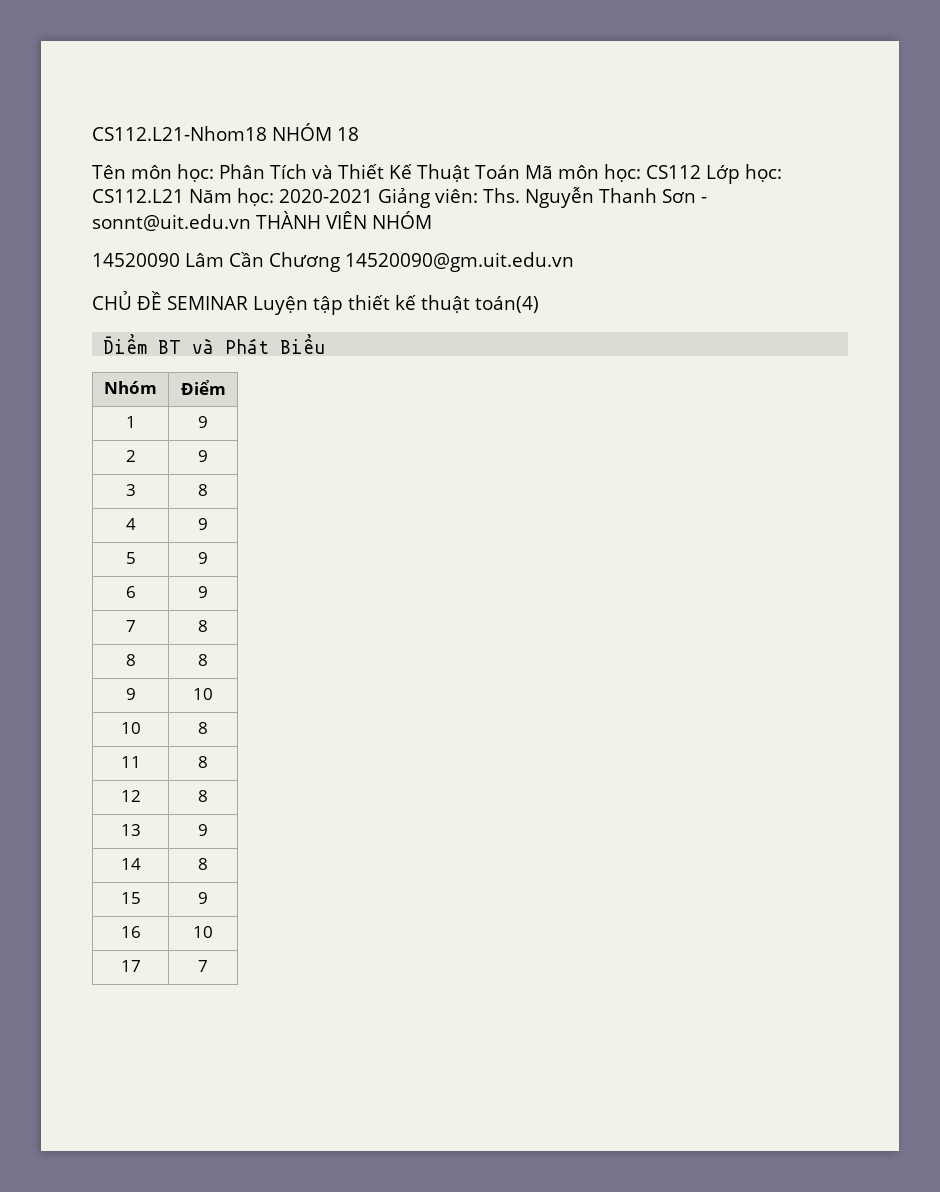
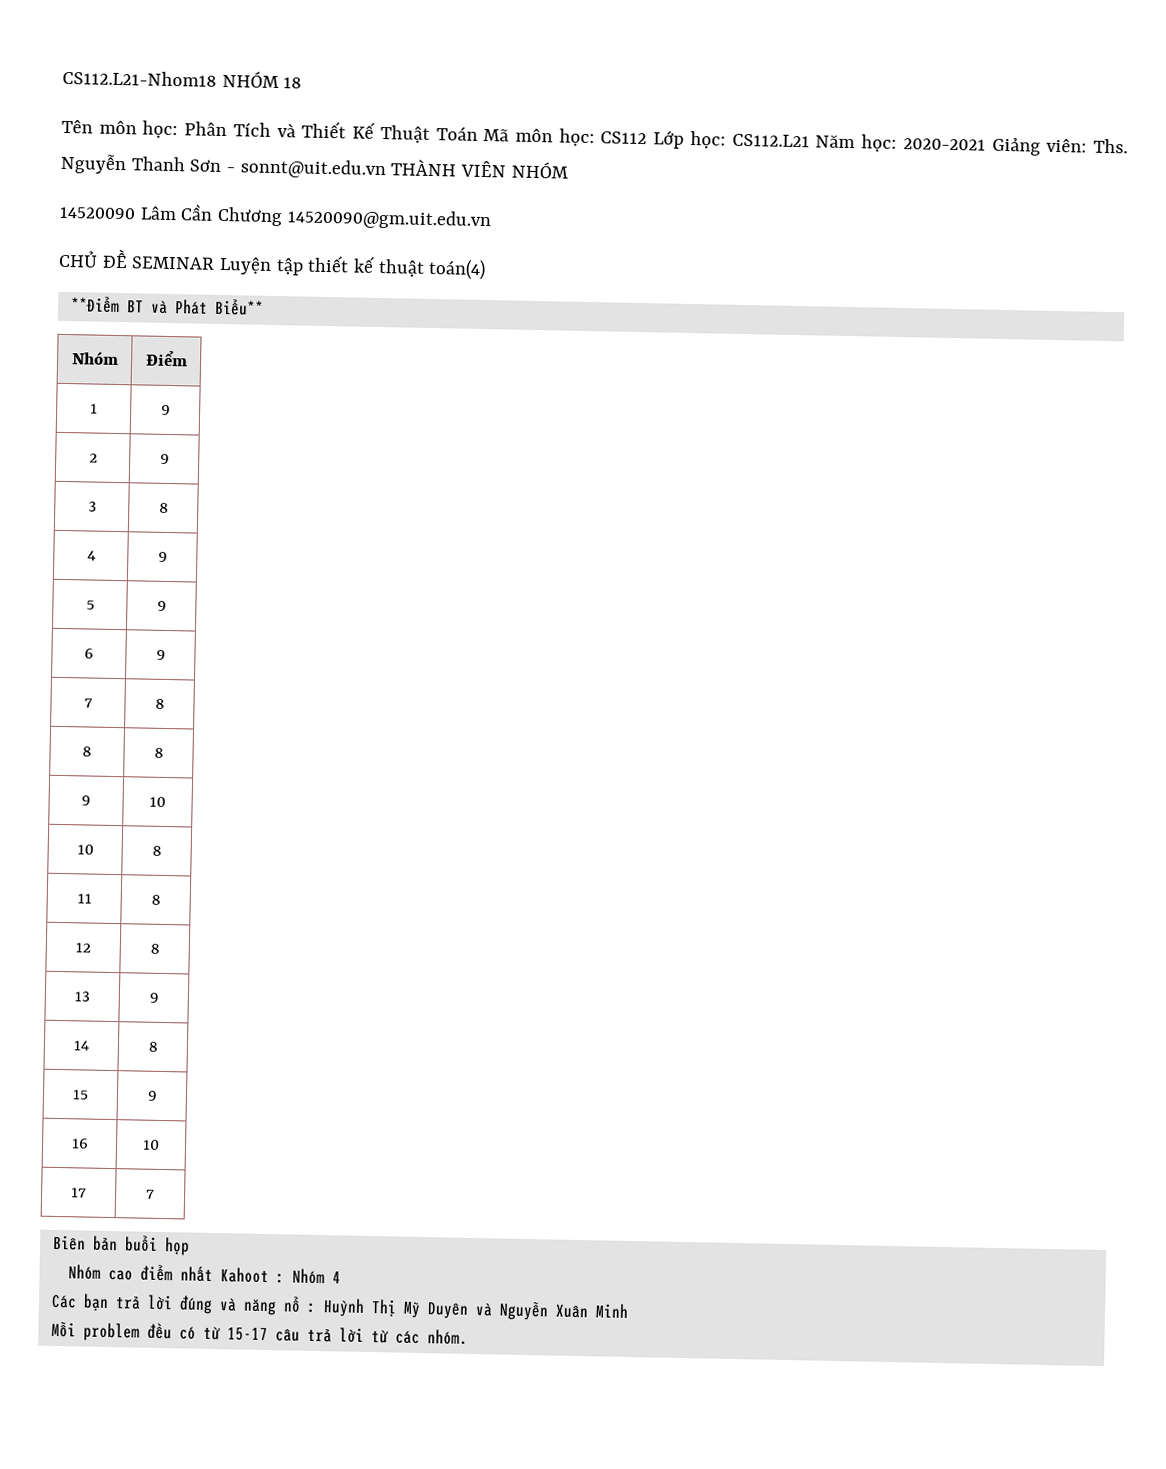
- Điểm BT và Phát Biểu
+ **Điểm BT và Phát Biểu**
+ Biên bản buổi họp
+ Nhóm cao điểm nhất Kahoot : Nhóm 4
+ Các bạn trả lời đúng và năng nổ : Huỳnh Thị Mỹ Duyên và Nguyễn Xuân Minh
+ Mỗi problem đều có từ 15-17 câu trả lời từ các nhóm.

